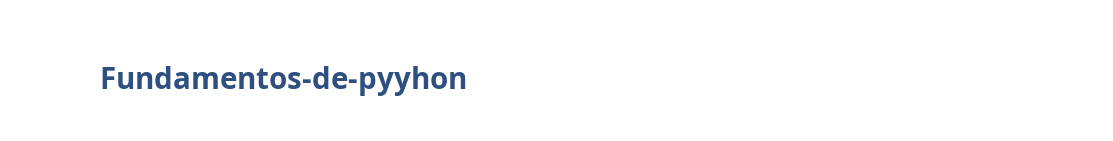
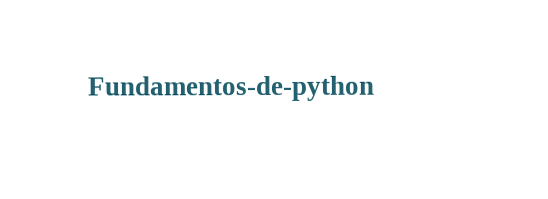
- Fundamentos-de-pyyhon
+ Fundamentos-de-python

